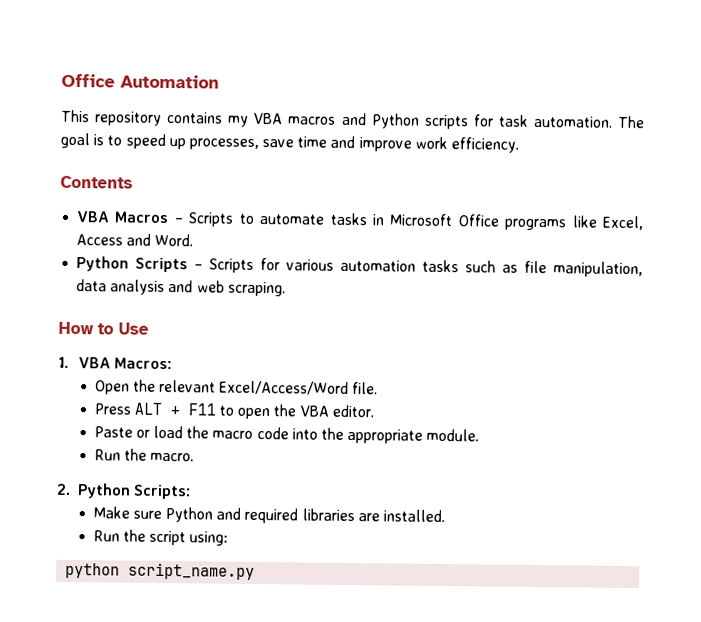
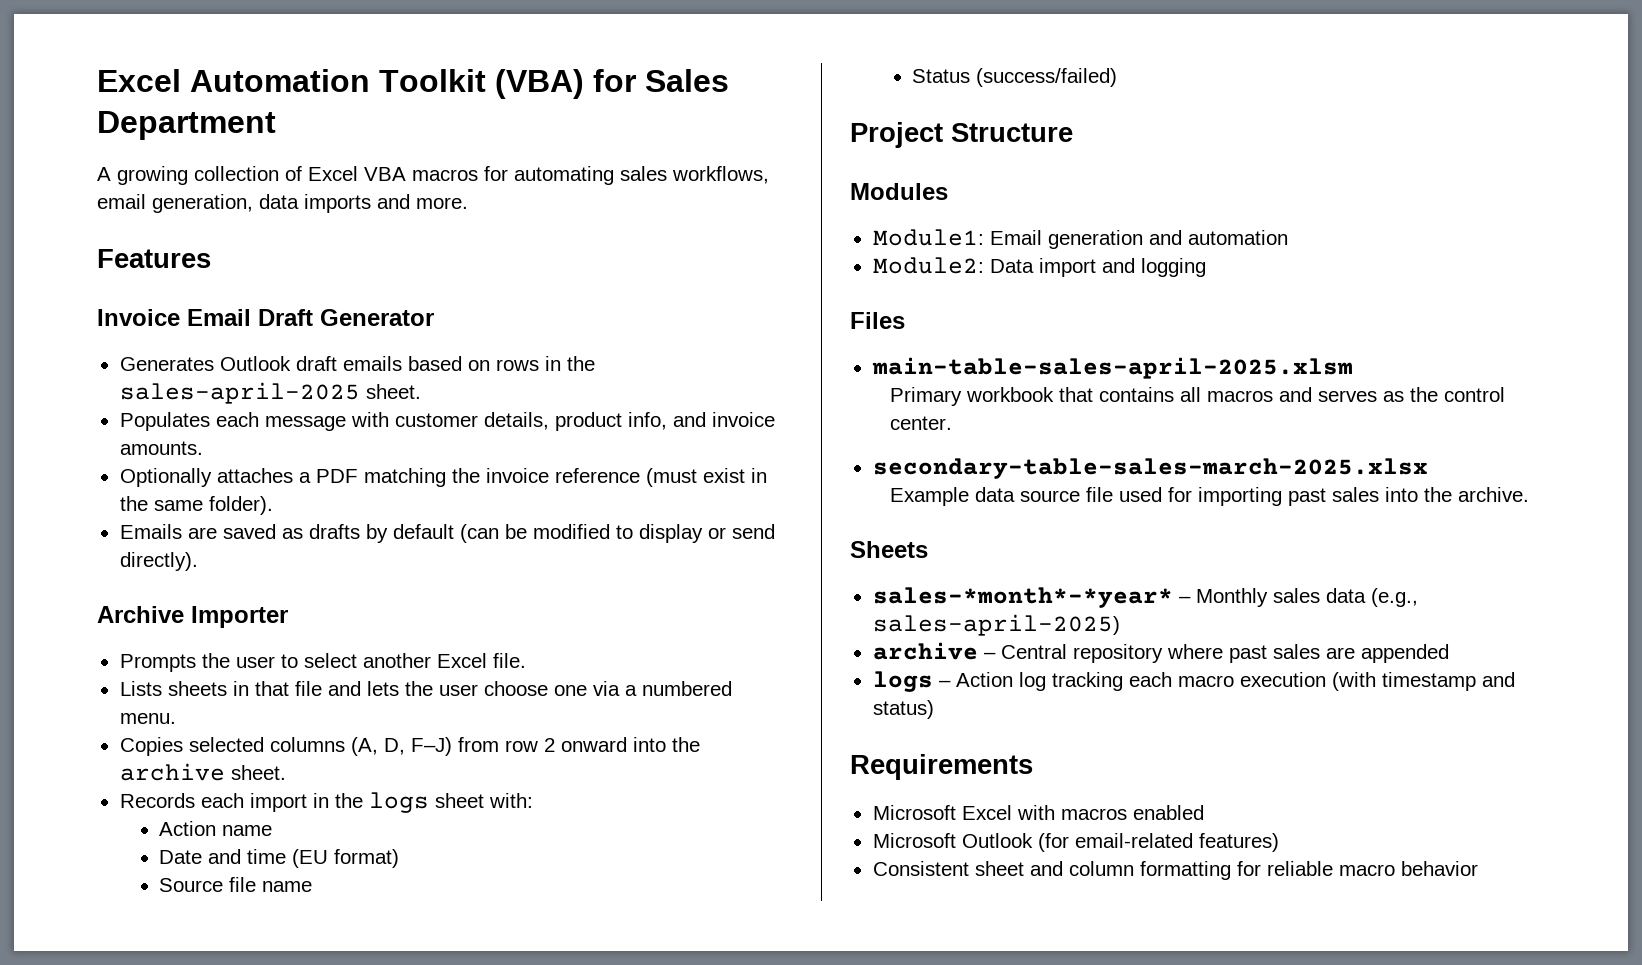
- Office Automation
- This repository contains my VBA macros and Python scripts for task automation. The goal is to speed up processes, save time and improve work efficiency.
- Contents
- VBA Macros – Scripts to automate tasks in Microsoft Office programs like Excel, Access and Word.
- Python Scripts – Scripts for various automation tasks such as file manipulation, data analysis and web scraping.
- How to Use
- 1. VBA Macros:
- Open the relevant Excel/Access/Word file.
- Press ALT + F11 to open the VBA editor.
- Paste or load the macro code into the appropriate module.
- Run the macro.
- 2. Python Scripts:
- Make sure Python and required libraries are installed.
- Run the script using:
- python script_name.py
+ Excel Automation Toolkit (VBA) for Sales Department
+ A growing collection of Excel VBA macros for automating sales workflows, email generation, data imports and more.
+ Features
+ Invoice Email Draft Generator
+ Generates Outlook draft emails based on rows in the sales-april-2025 sheet.
+ Populates each message with customer details, product info, and invoice amounts.
+ Optionally attaches a PDF matching the invoice reference (must exist in the same folder).
+ Emails are saved as drafts by default (can be modified to display or send directly).
+ Archive Importer
+ Prompts the user to select another Excel file.
+ Lists sheets in that file and lets the user choose one via a numbered menu.
+ Copies selected columns (A, D, F–J) from row 2 onward into the archive sheet.
+ Records each import in the logs sheet with:
+ Action name
+ Date and time (EU format)
+ Source file name
+ Status (success/failed)
+ Project Structure
+ Modules
+ Module1: Email generation and automation
+ Module2: Data import and logging
+ Files
+ main-table-sales-april-2025.xlsm
+ Primary workbook that contains all macros and serves as the control center.
+ secondary-table-sales-march-2025.xlsx
+ Example data source file used for importing past sales into the archive.
+ Sheets
+ sales-*month*-*year* – Monthly sales data (e.g., sales-april-2025)
+ archive – Central repository where past sales are appended
+ logs – Action log tracking each macro execution (with timestamp and status)
+ Requirements
+ Microsoft Excel with macros enabled
+ Microsoft Outlook (for email-related features)
+ Consistent sheet and column formatting for reliable macro behavior

